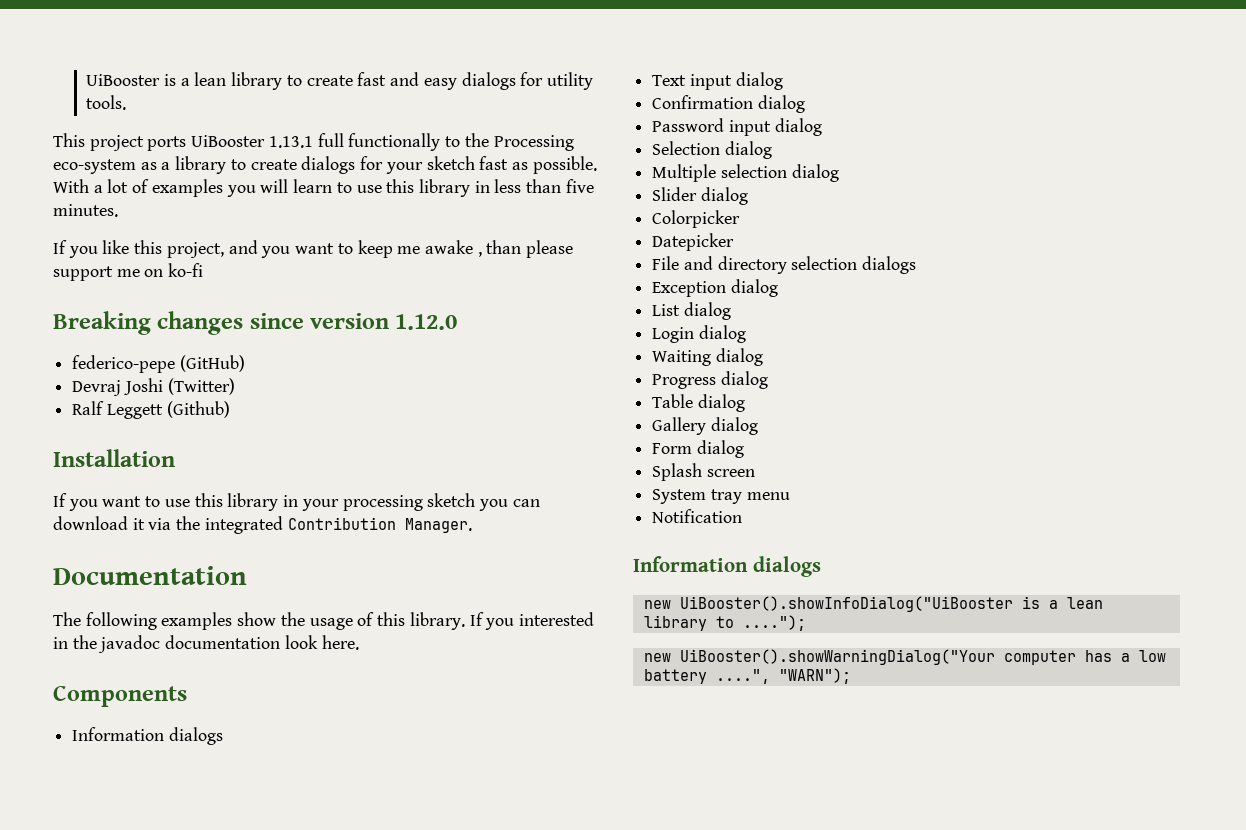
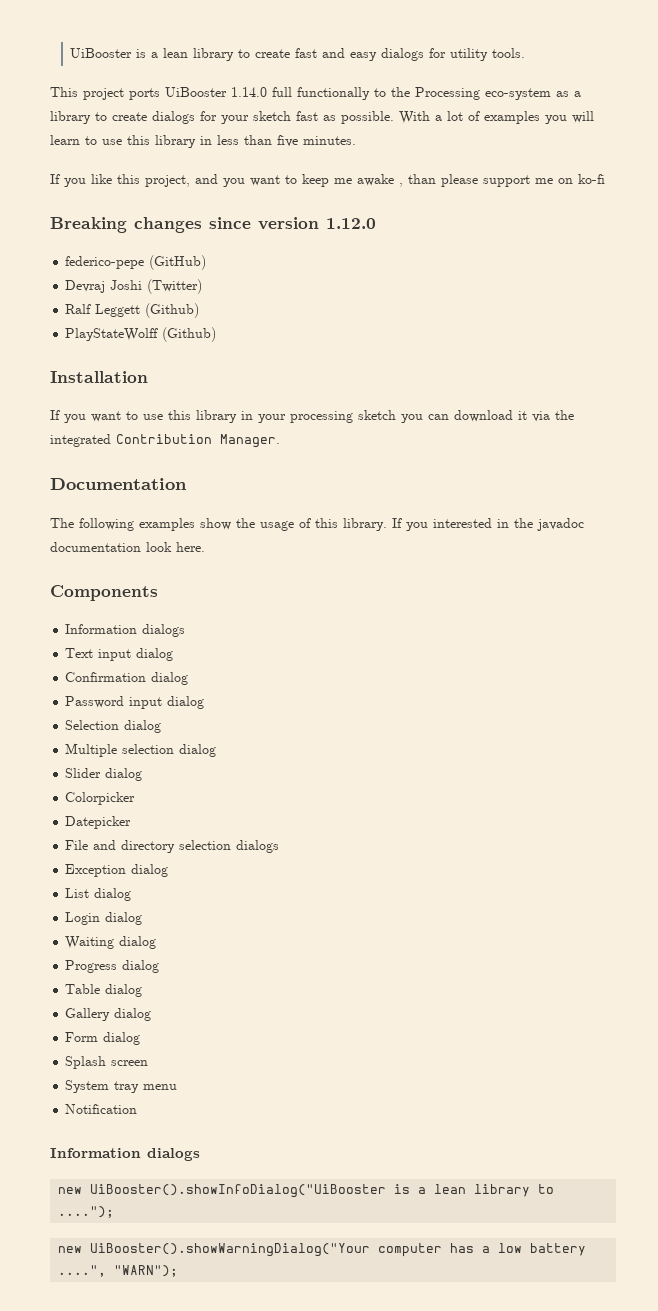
- This project ports UiBooster 1.13.1 full functionally to the Processing eco-system as a library to create dialogs for your sketch fast as possible.
+ This project ports UiBooster 1.14.0 full functionally to the Processing eco-system as a library to create dialogs for your sketch fast as possible.
+ PlayStateWolff (Github)

